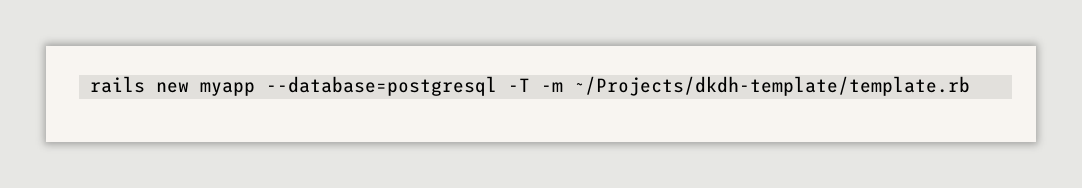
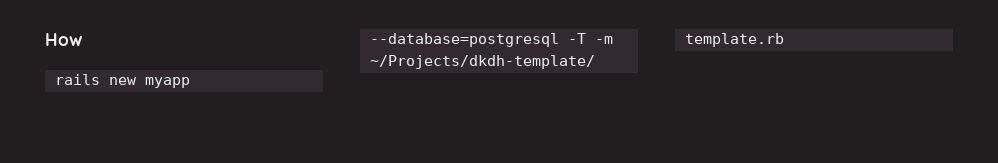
+ How

